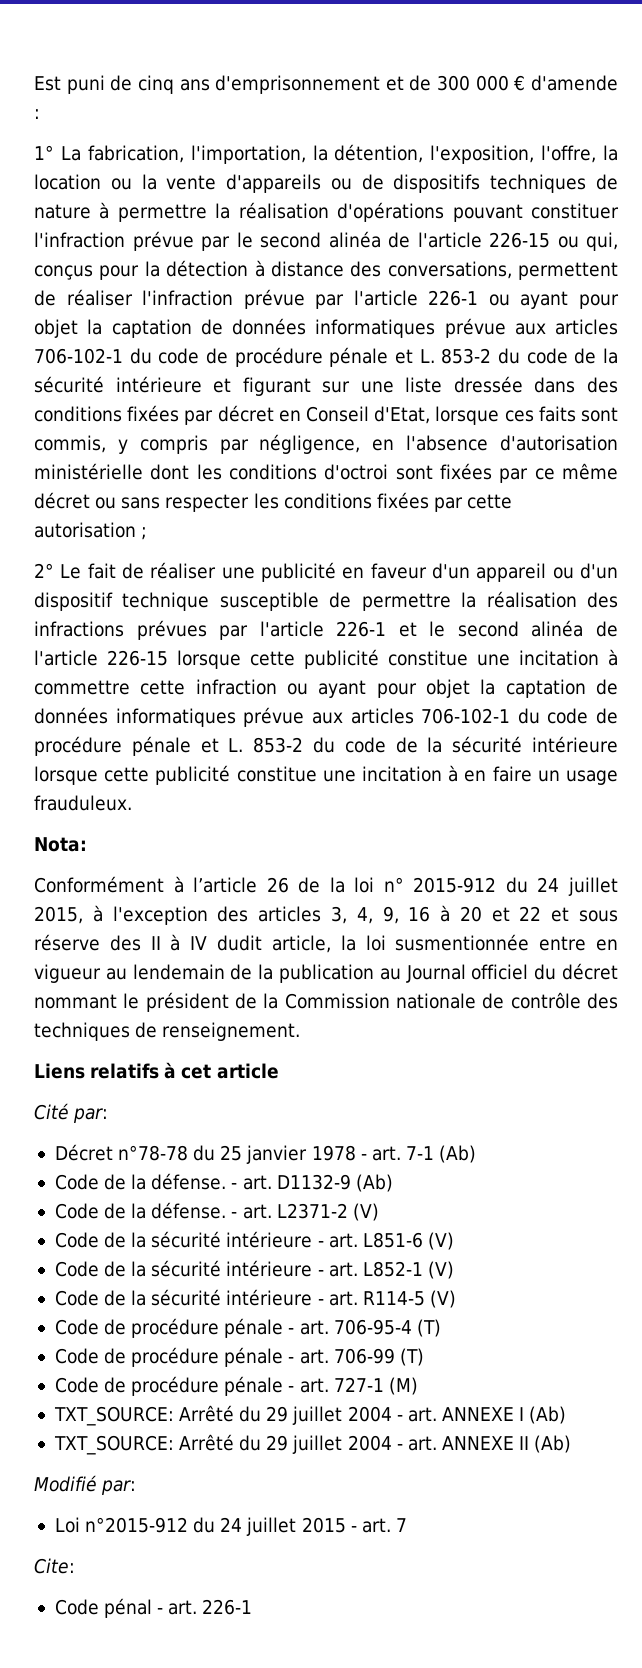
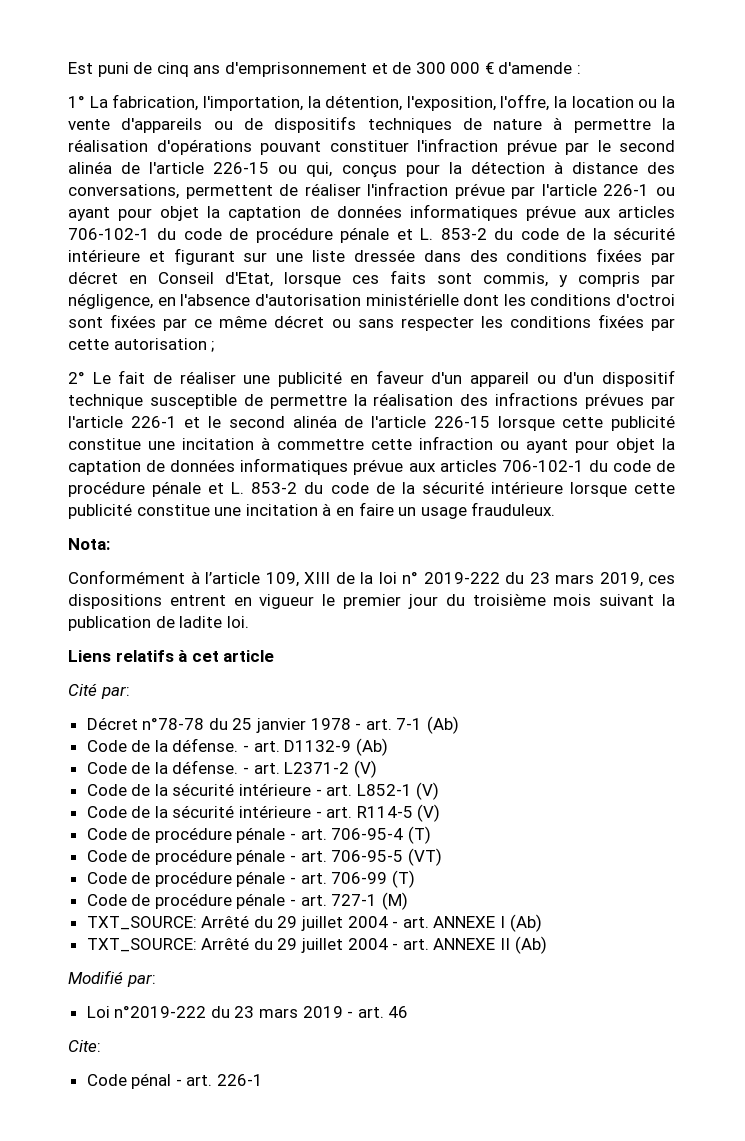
- Conformément à l’article 26 de la loi n° 2015-912 du 24 juillet 2015, à l'exception des articles 3, 4, 9, 16 à 20 et 22 et sous réserve des II à IV dudit article, la loi susmentionnée entre en vigueur au lendemain de la publication au Journal officiel du décret nommant le président de la Commission nationale de contrôle des techniques de renseignement.
+ Conformément à l’article 109, XIII de la loi n° 2019-222 du 23 mars 2019, ces dispositions entrent en vigueur le premier jour du troisième mois suivant la publication de ladite loi.
- Code de la sécurité intérieure - art. L851-6 (V)
+ Code de procédure pénale - art. 706-95-5 (VT)
- Loi n°2015-912 du 24 juillet 2015 - art. 7
+ Loi n°2019-222 du 23 mars 2019 - art. 46

